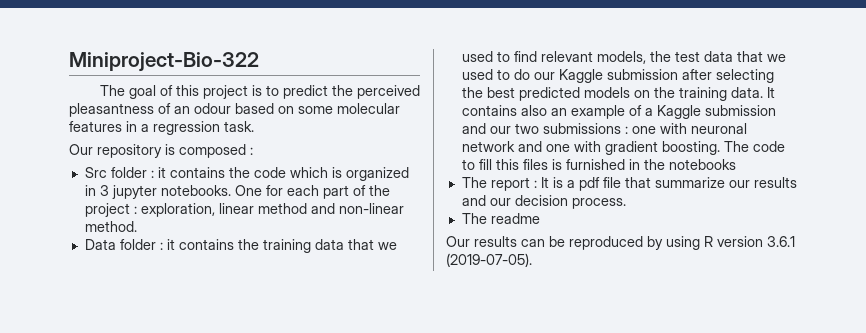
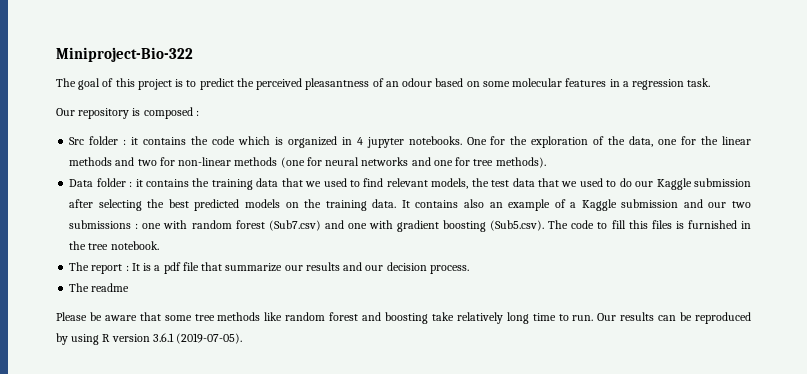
- Src folder : it contains the code which is organized in 3 jupyter notebooks.
+ Src folder : it contains the code which is organized in 4 jupyter notebooks.
- One for each part of the project : exploration, linear method and non-linear method.
+ One for the exploration of the data, one for the linear methods and two for non-linear methods (one for neural networks and one for tree methods).
- It contains also an example of a Kaggle submission and our two submissions : one with neuronal network and one with gradient boosting. The code to fill this files is furnished in the notebooks
+ It contains also an example of a Kaggle submission and our two submissions : one with random forest (Sub7.csv) and one with gradient boosting (Sub5.csv). The code to fill this files is furnished in the tree notebook.
+ Please be aware that some tree methods like random forest and boosting take relatively long time to run.

